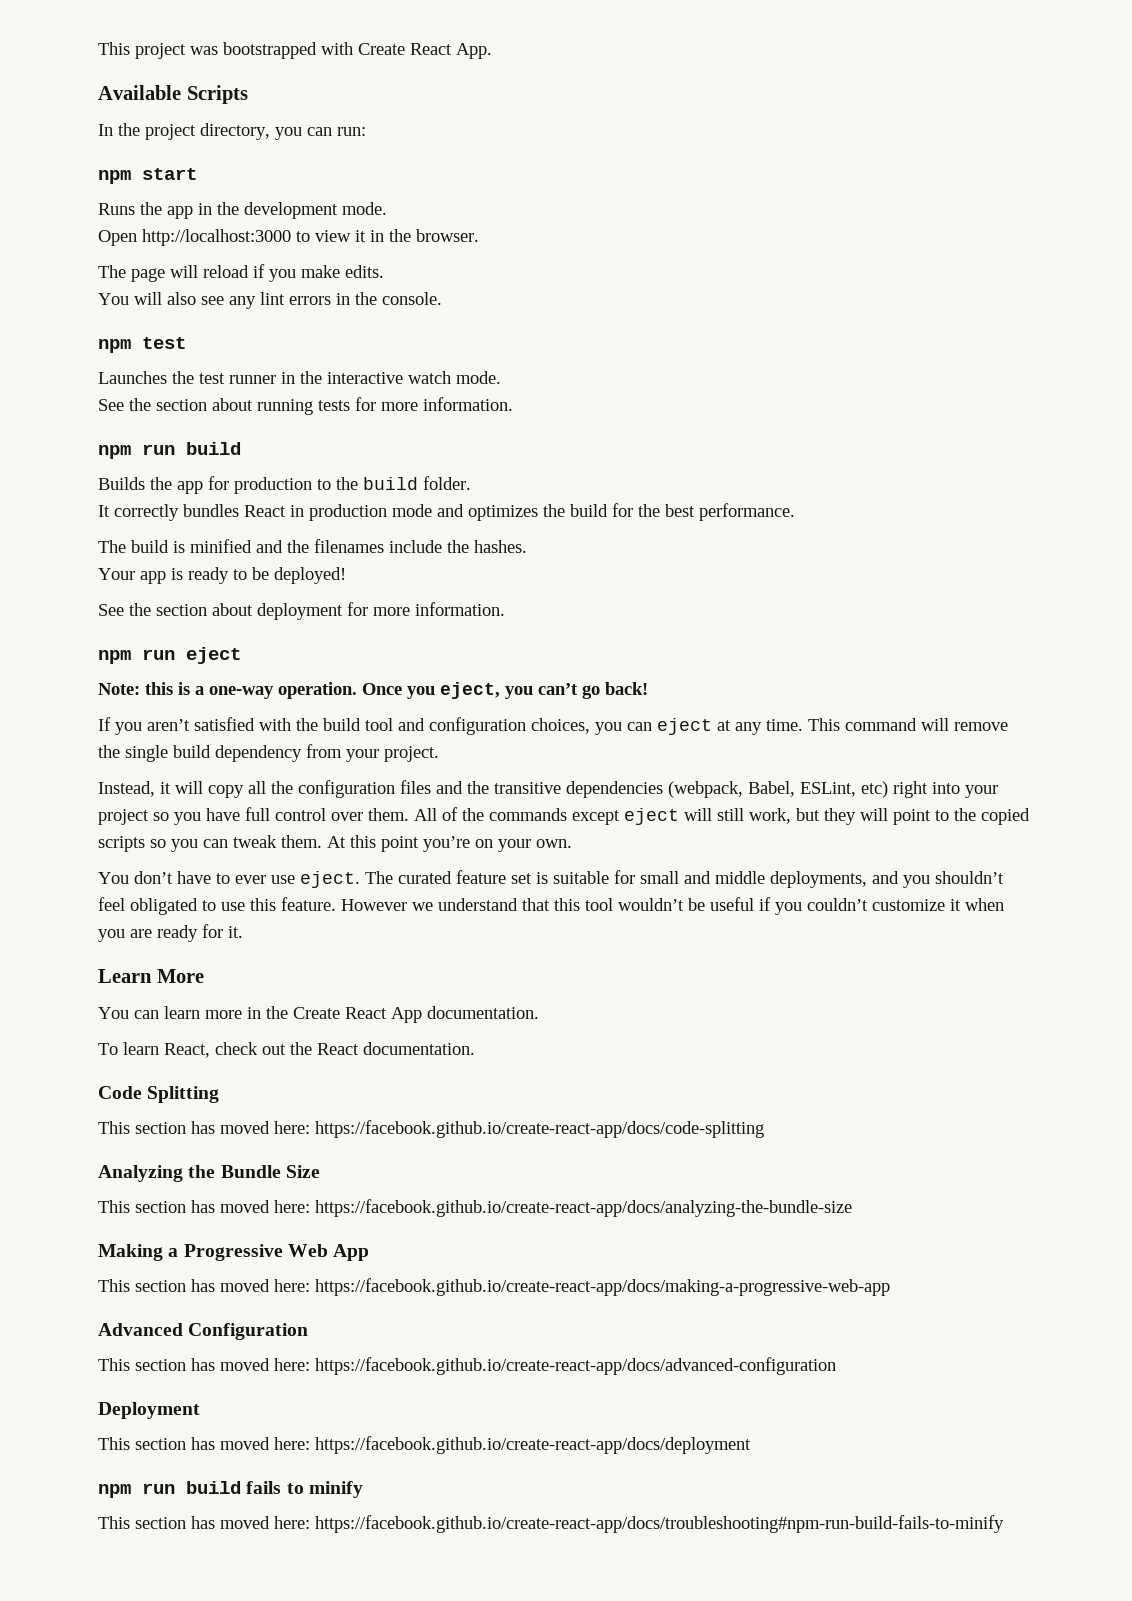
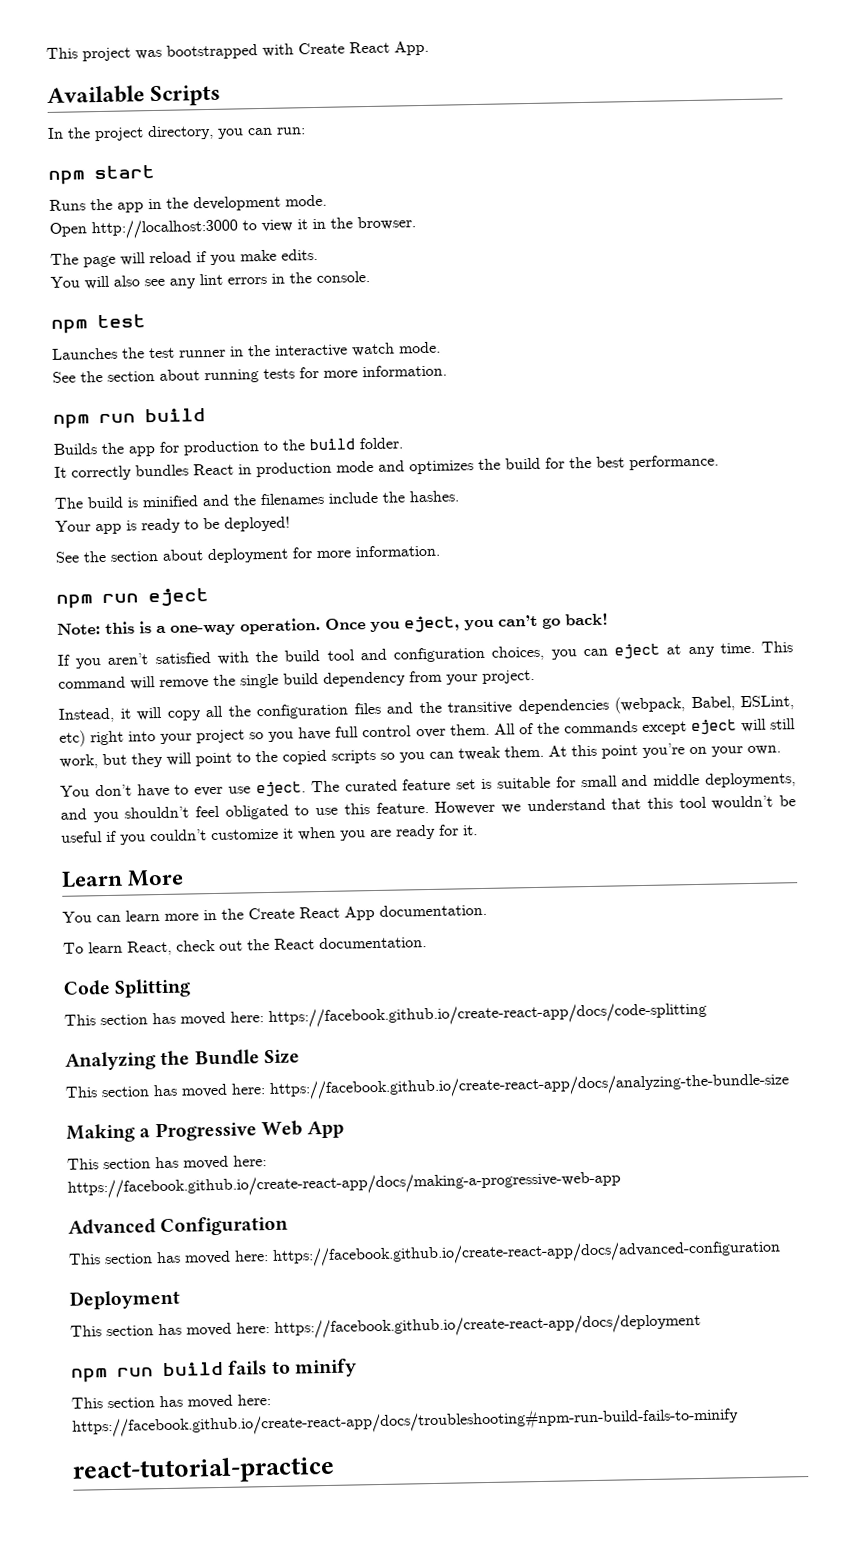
+ react-tutorial-practice

